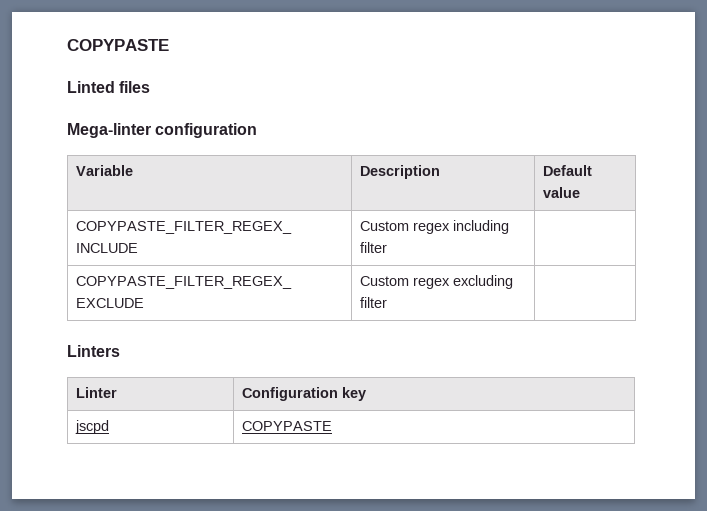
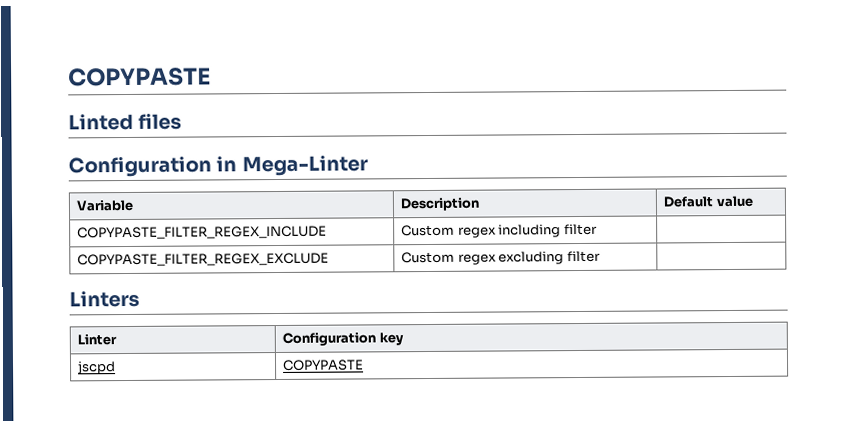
- Mega-linter configuration
+ Configuration in Mega-Linter

